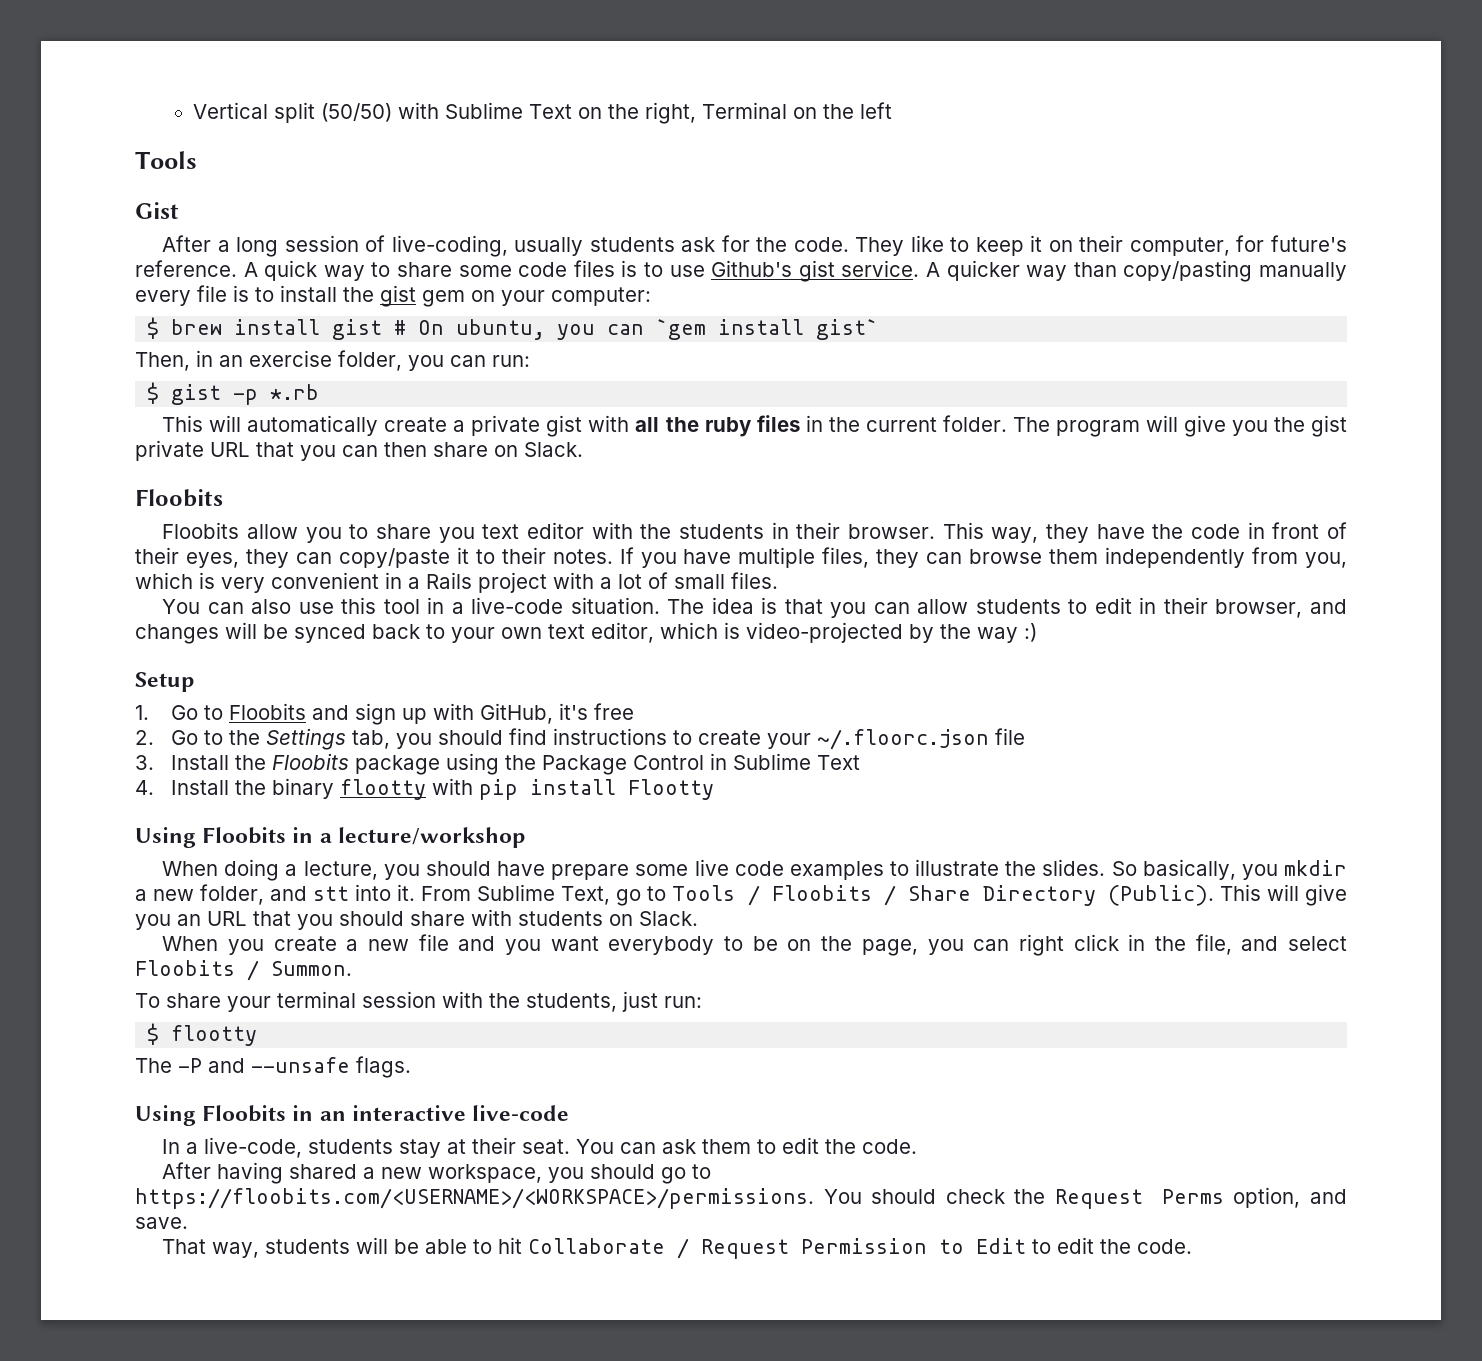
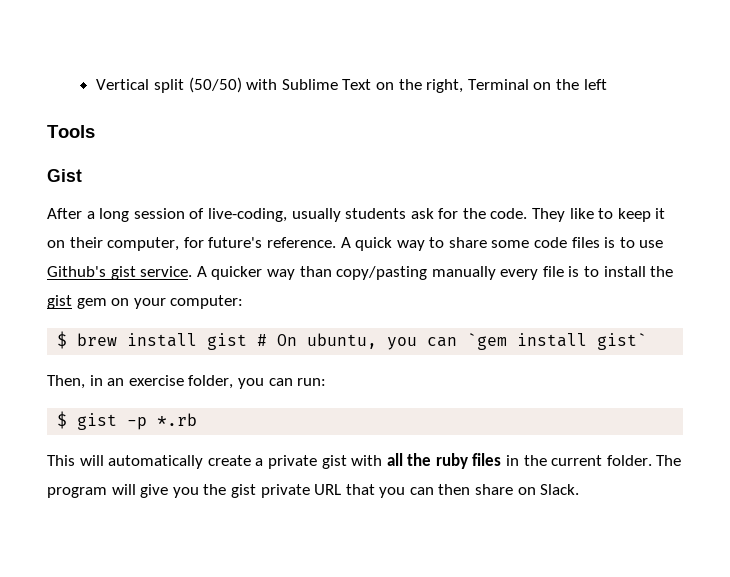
  The program will give you the gist private URL that you can then share on Slack.
- Floobits
- Floobits allow you to share you text editor with the students in their browser. This way, they have the code in front of their eyes, they can copy/paste it to their notes. If you have multiple files, they can browse them independently from you, which is very convenient in a Rails project with a lot of small files.
- You can also use this tool in a live-code situation. The idea is that you can allow students to edit in their browser, and changes will be synced back to your own text editor, which is video-projected by the way :)
- Setup
- 1. Go to Floobits and sign up with GitHub, it's free
- 2. Go to the Settings tab, you should find instructions to create your ~/.floorc.json file
- 3. Install the Floobits package using the Package Control in Sublime Text
- 4. Install the binary flootty with pip install Flootty
- Using Floobits in a lecture/workshop
- When doing a lecture, you should have prepare some live code examples to illustrate the slides. So basically, you mkdir a new folder, and stt into it. From Sublime Text, go to Tools / Floobits / Share Directory (Public). This will give you an URL that you should share with students on Slack.
- When you create a new file and you want everybody to be on the page, you can right click in the file, and select Floobits / Summon.
- To share your terminal session with the students, just run:
- $ flootty
- The -P and --unsafe flags.
- Using Floobits in an interactive live-code
- In a live-code, students stay at their seat. You can ask them to edit the code.
- After having shared a new workspace, you should go to https://floobits.com/<USERNAME>/<WORKSPACE>/permissions. You should check the Request Perms option, and save.
- That way, students will be able to hit Collaborate / Request Permission to Edit to edit the code.

